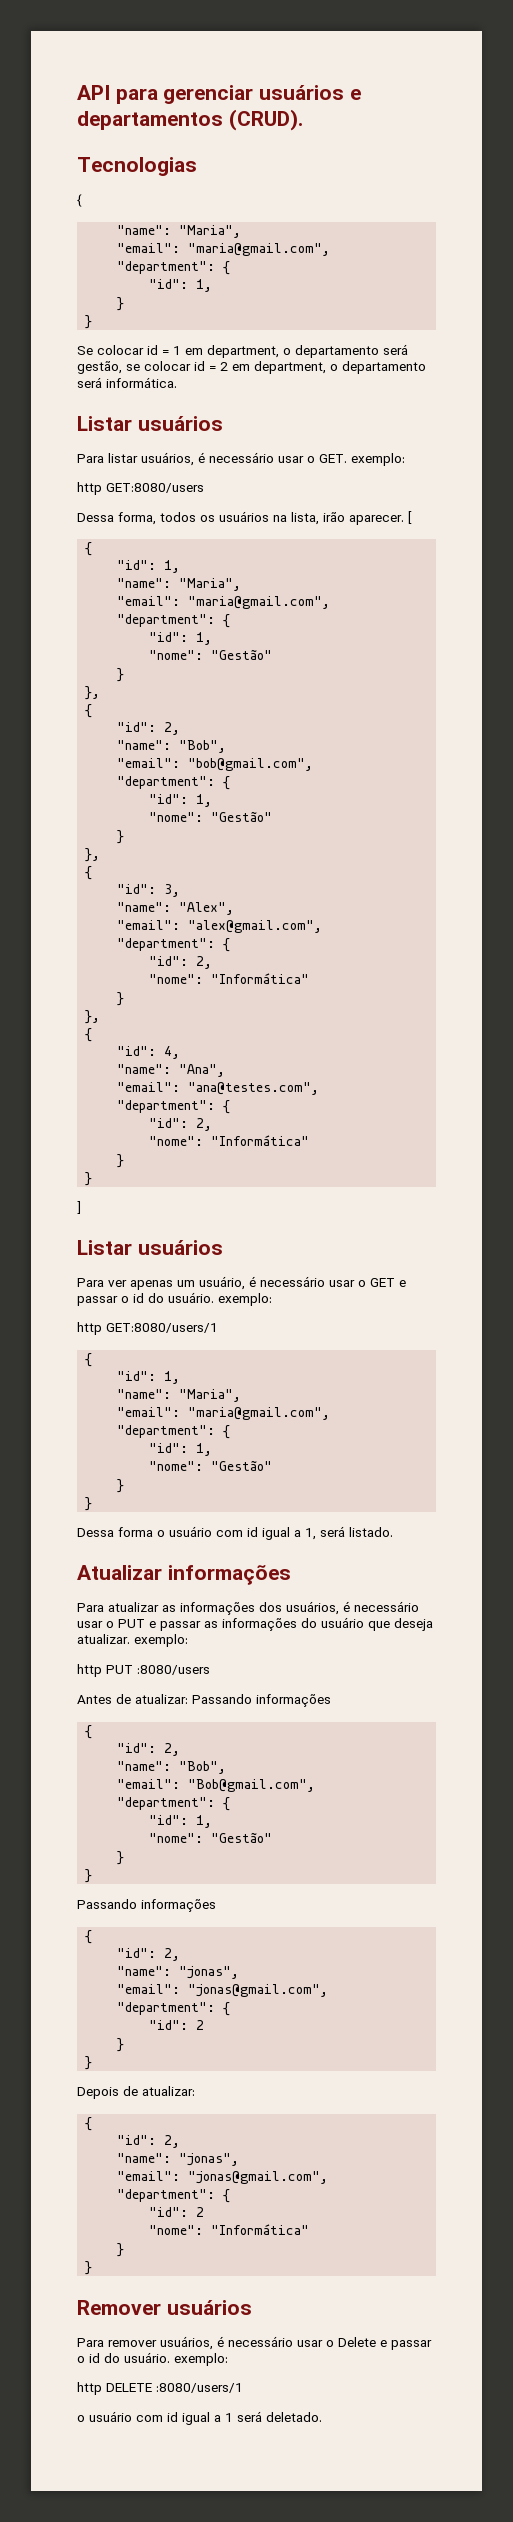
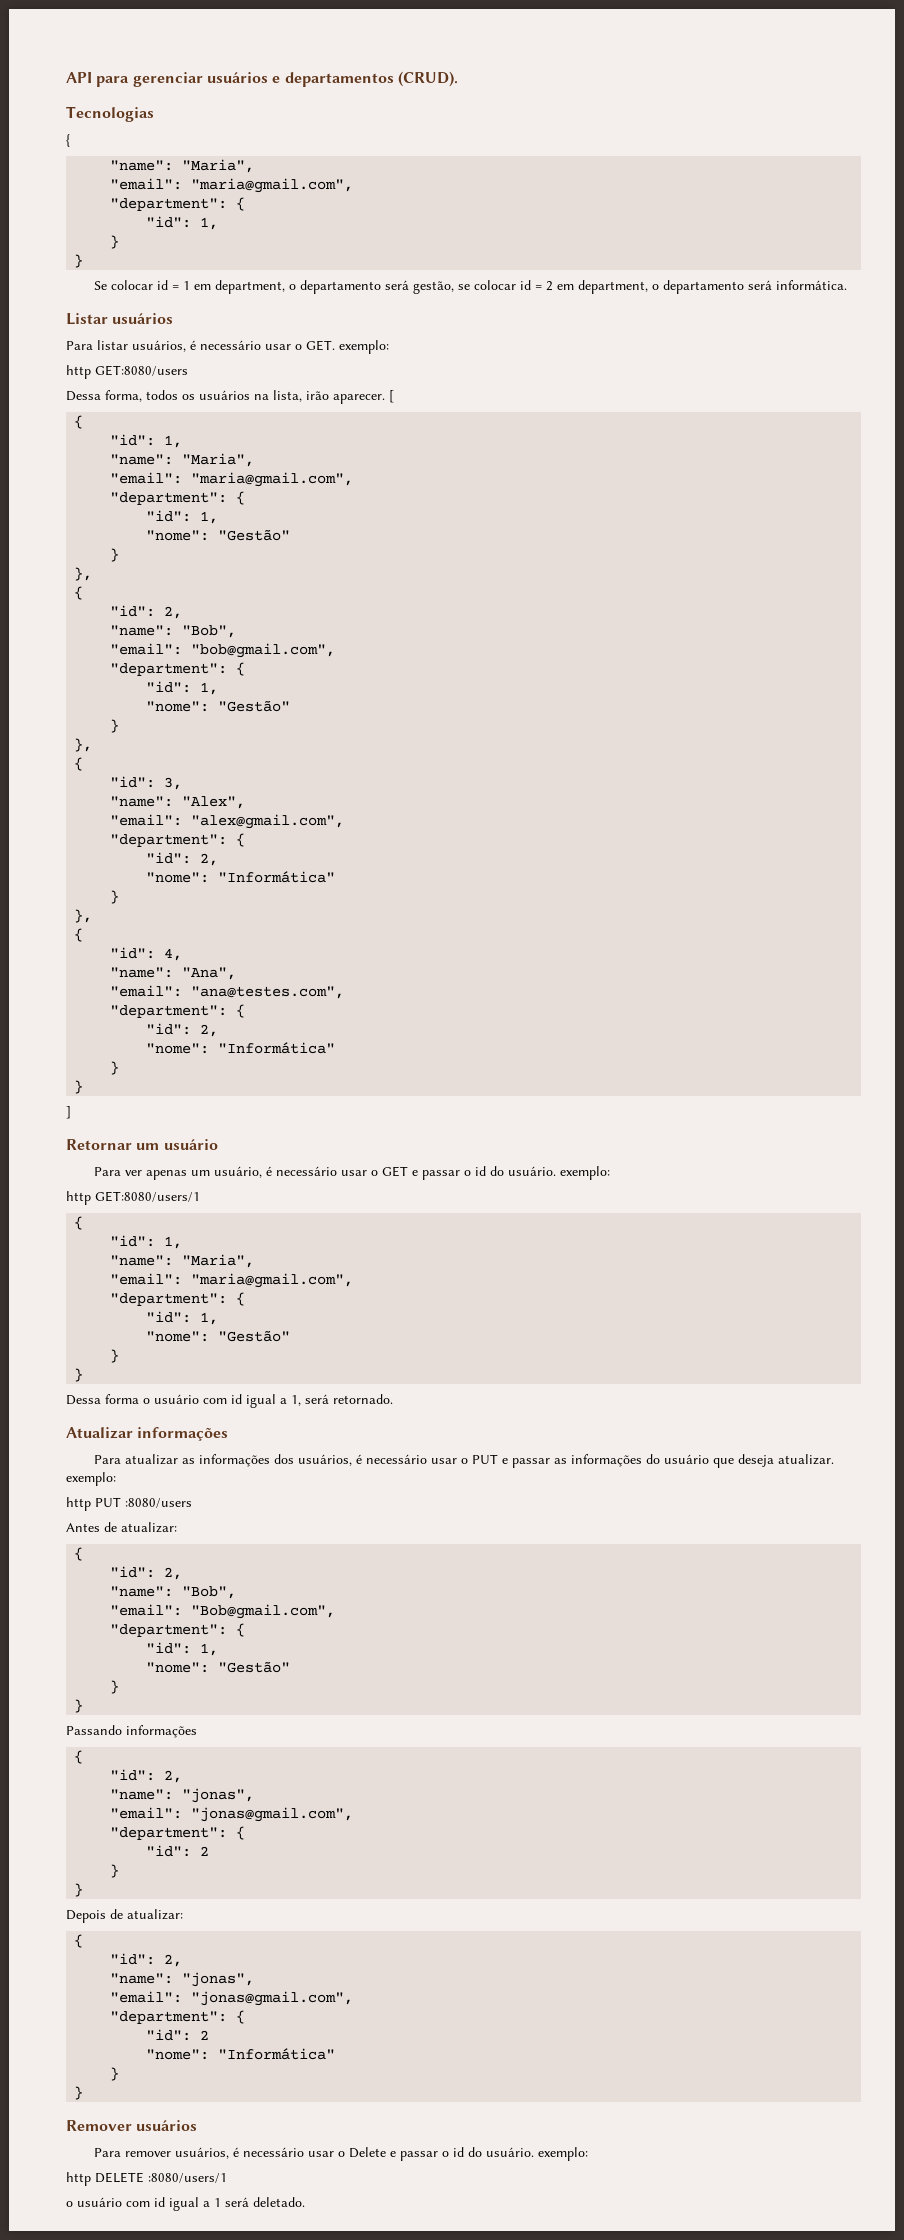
  ]
- Listar usuários
+ Retornar um usuário
- Dessa forma o usuário com id igual a 1, será listado.
+ Dessa forma o usuário com id igual a 1, será retornado.
- Antes de atualizar: Passando informações
+ Antes de atualizar:

